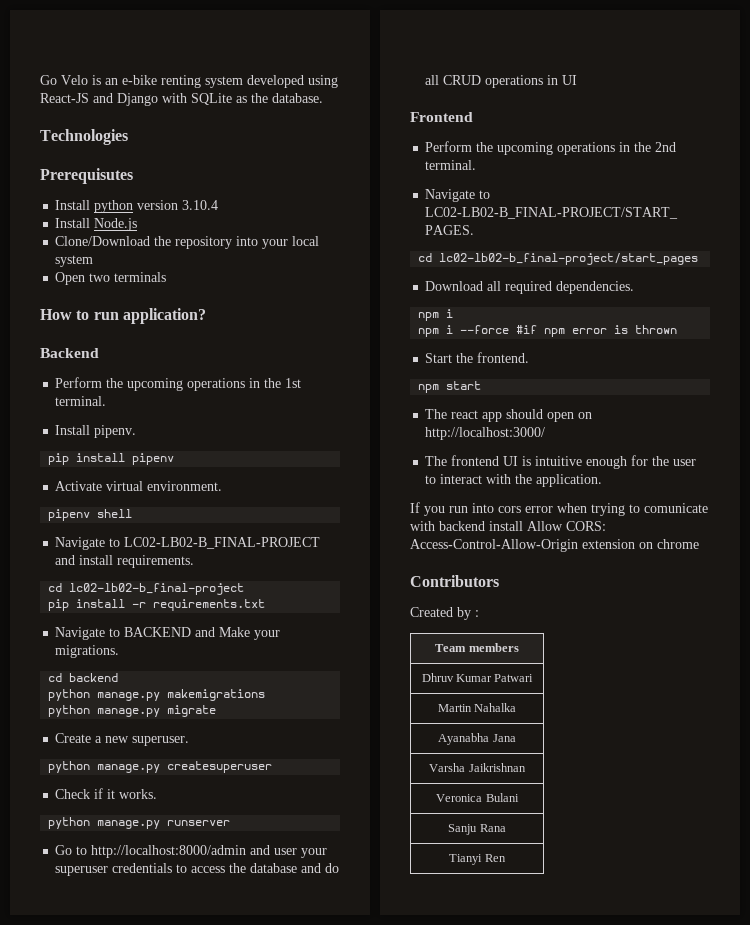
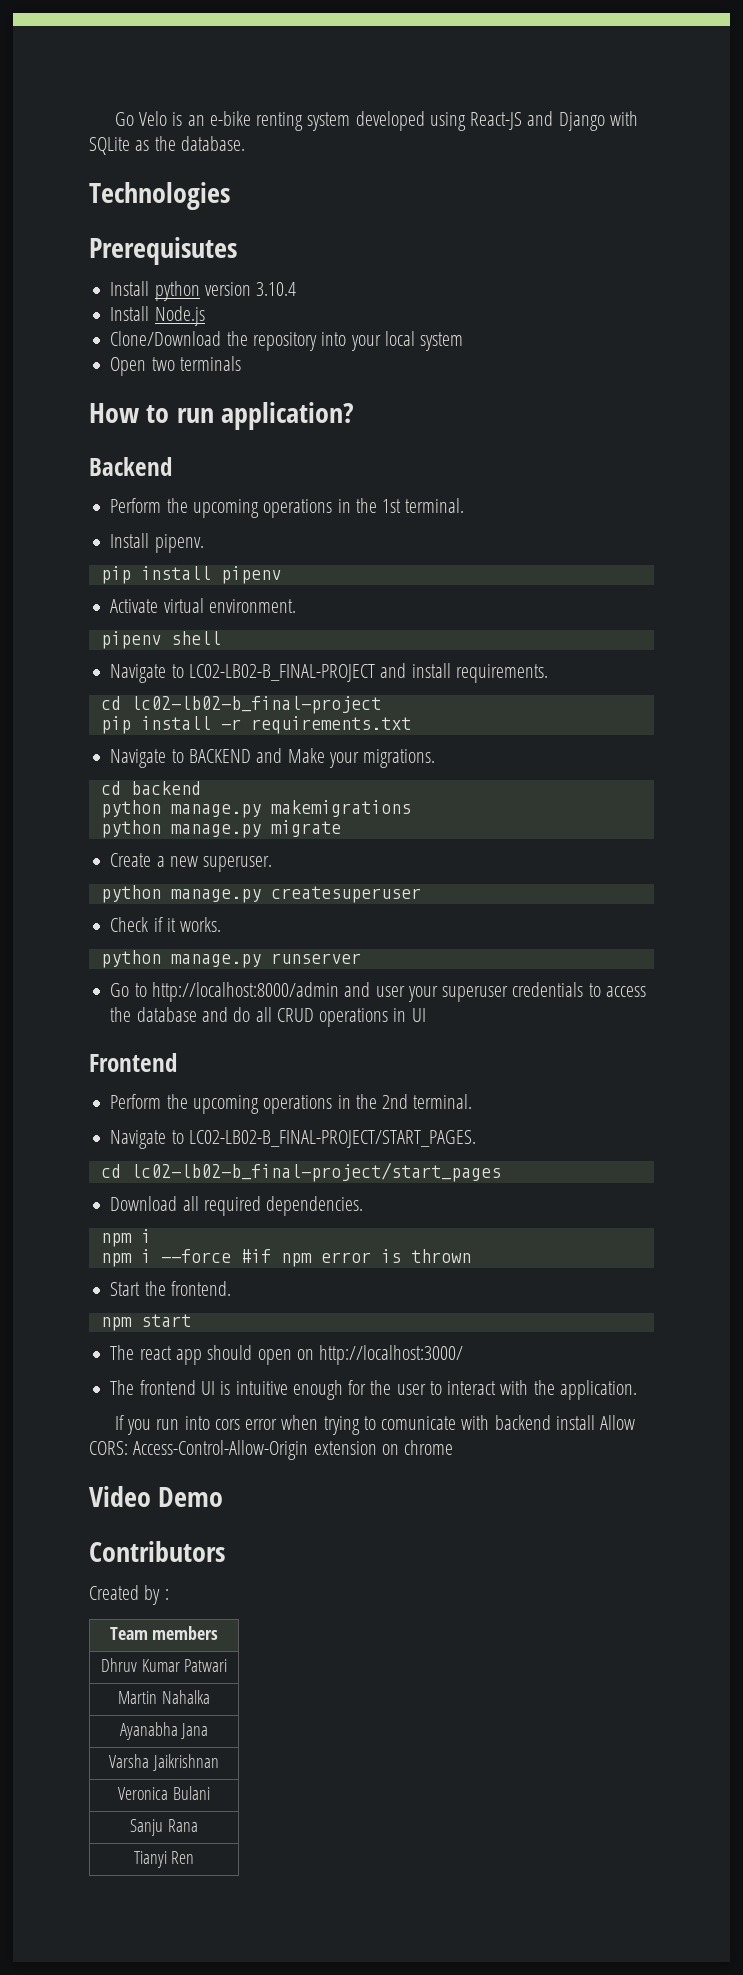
+ Video Demo

